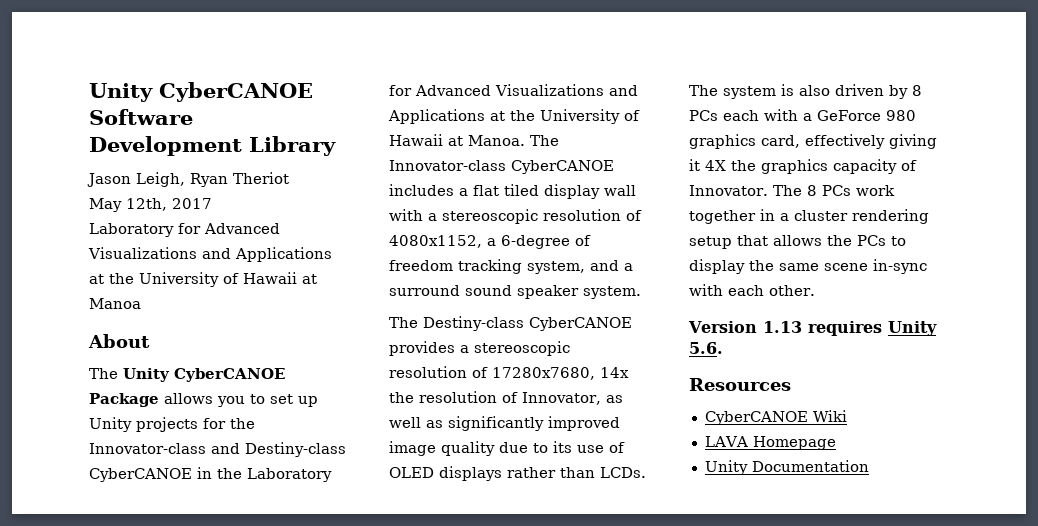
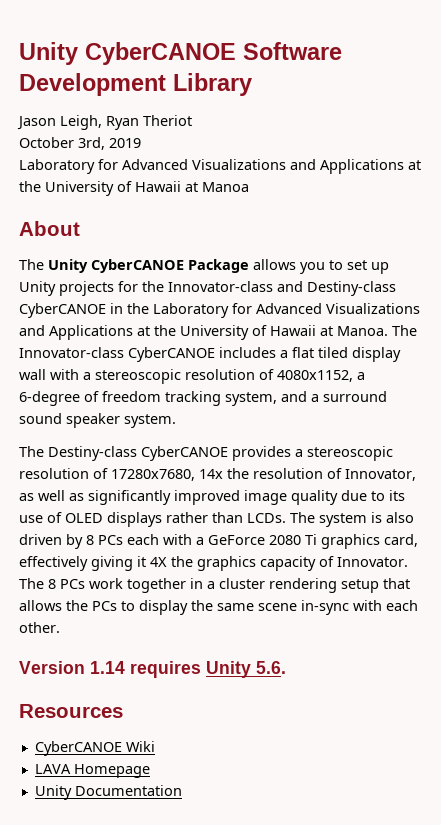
- May 12th, 2017
+ October 3rd, 2019
- The system is also driven by 8 PCs each with a GeForce 980 graphics card, effectively giving it 4X the graphics capacity of Innovator.
+ The system is also driven by 8 PCs each with a GeForce 2080 Ti graphics card, effectively giving it 4X the graphics capacity of Innovator.
- Version 1.13 requires Unity 5.6.
+ Version 1.14 requires Unity 5.6.

